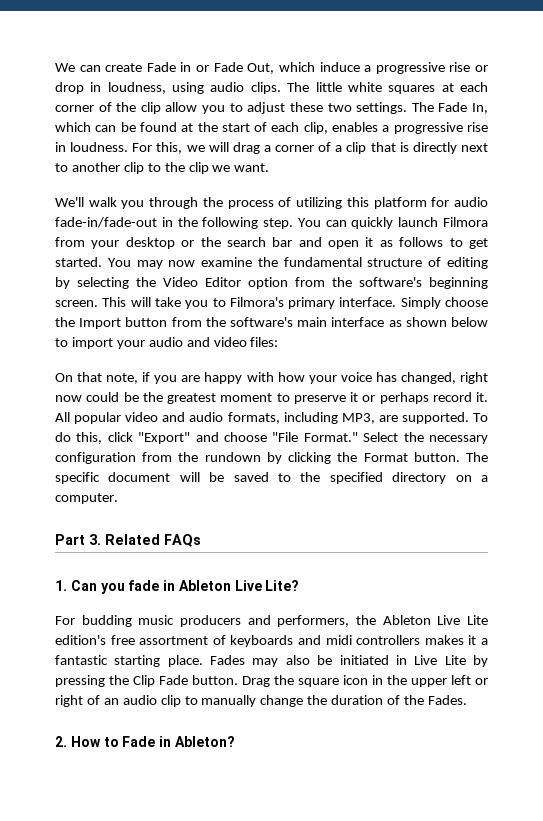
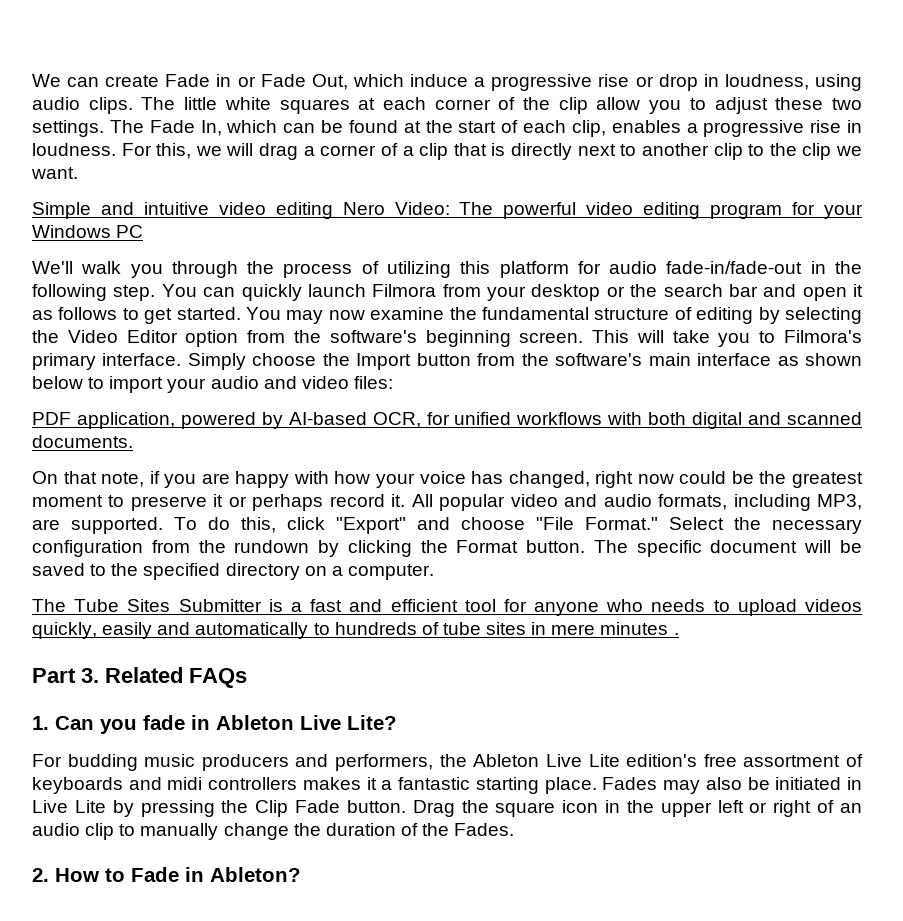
+ Simple and intuitive video editing Nero Video: The powerful video editing program for your Windows PC
+ PDF application, powered by AI-based OCR, for unified workflows with both digital and scanned documents.
+ The Tube Sites Submitter is a fast and efficient tool for anyone who needs to upload videos quickly, easily and automatically to hundreds of tube sites in mere minutes .

